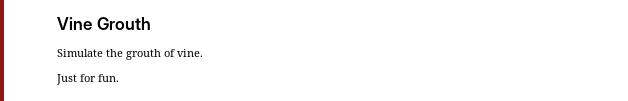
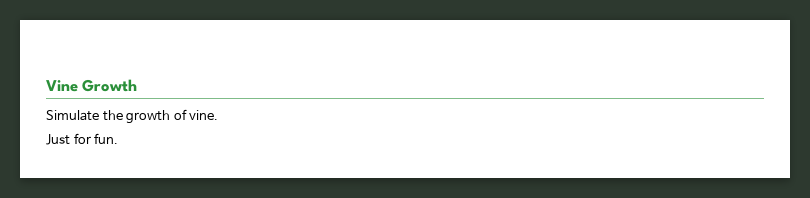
- Vine Grouth
+ Vine Growth
- Simulate the grouth of vine.
+ Simulate the growth of vine.

